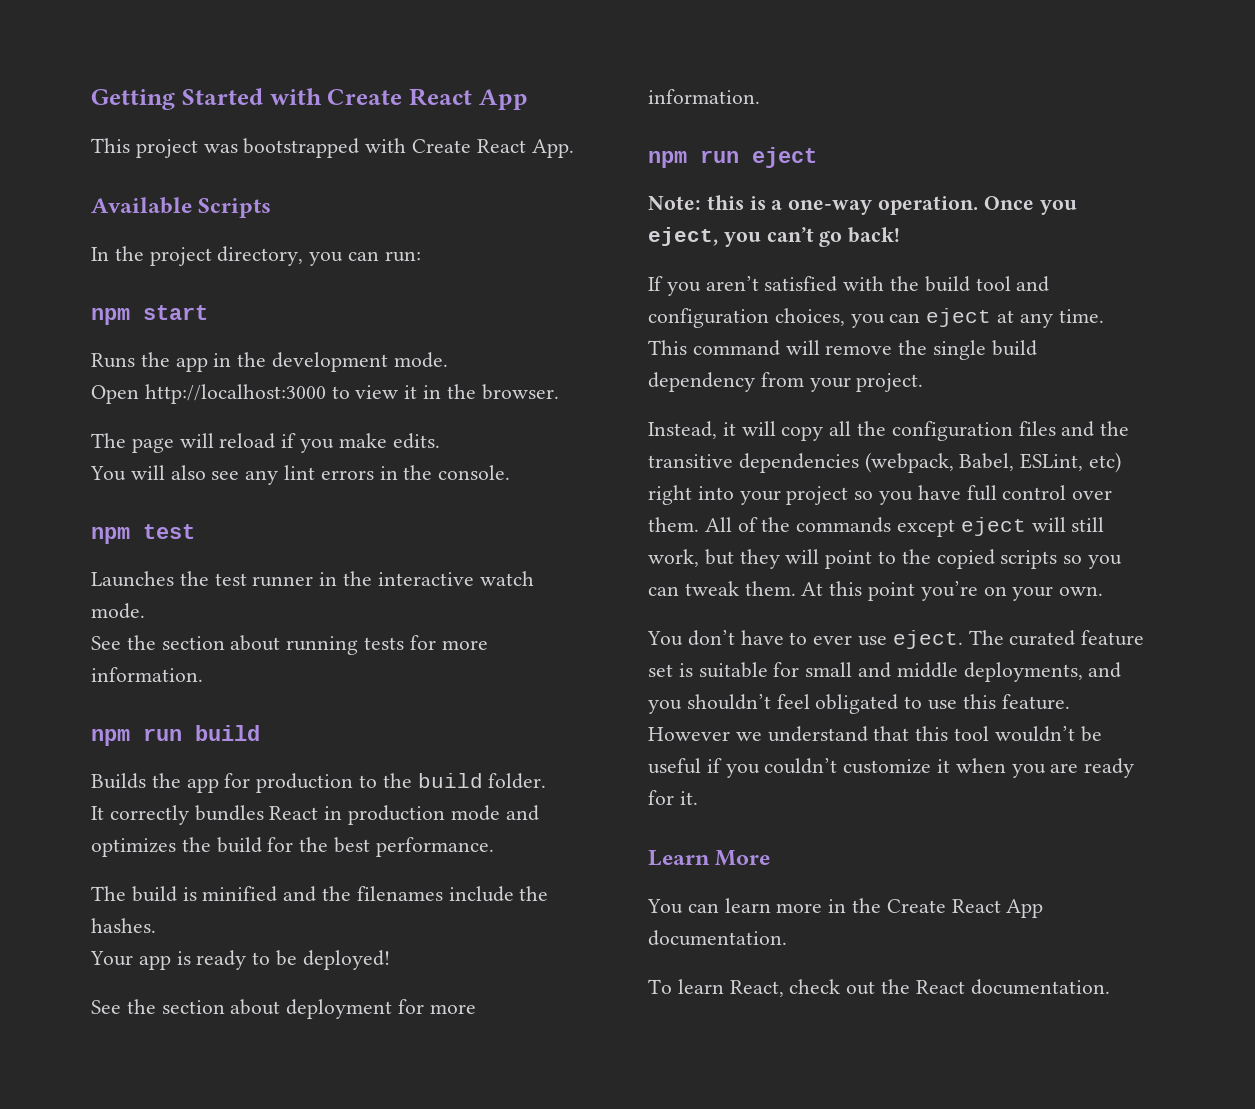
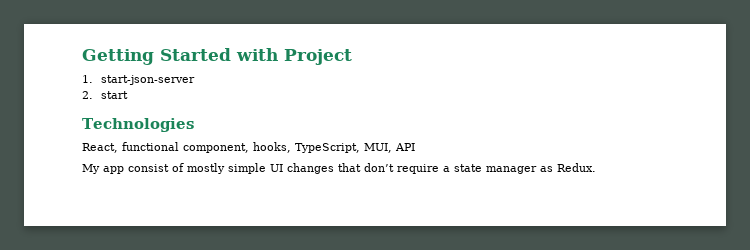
- Getting Started with Create React App
- This project was bootstrapped with Create React App.
- Available Scripts
- In the project directory, you can run:
- npm start
- Runs the app in the development mode.
- Open http://localhost:3000 to view it in the browser.
- The page will reload if you make edits.
- You will also see any lint errors in the console.
- npm test
- Launches the test runner in the interactive watch mode.
- See the section about running tests for more information.
- npm run build
- Builds the app for production to the build folder.
- It correctly bundles React in production mode and optimizes the build for the best performance.
- The build is minified and the filenames include the hashes.
- Your app is ready to be deployed!
- See the section about deployment for more information.
- npm run eject
- Note: this is a one-way operation. Once you eject, you can’t go back!
- If you aren’t satisfied with the build tool and configuration choices, you can eject at any time. This command will remove the single build dependency from your project.
- Instead, it will copy all the configuration files and the transitive dependencies (webpack, Babel, ESLint, etc) right into your project so you have full control over them. All of the commands except eject will still work, but they will point to the copied scripts so you can tweak them. At this point you’re on your own.
- You don’t have to ever use eject. The curated feature set is suitable for small and middle deployments, and you shouldn’t feel obligated to use this feature. However we understand that this tool wouldn’t be useful if you couldn’t customize it when you are ready for it.
- Learn More
- You can learn more in the Create React App documentation.
- To learn React, check out the React documentation.
+ Getting Started with Project
+ 1. start-json-server
+ 2. start
+ Technologies
+ React, functional component, hooks, TypeScript, MUI, API
+ My app consist of mostly simple UI changes that don’t require a state manager as Redux.

